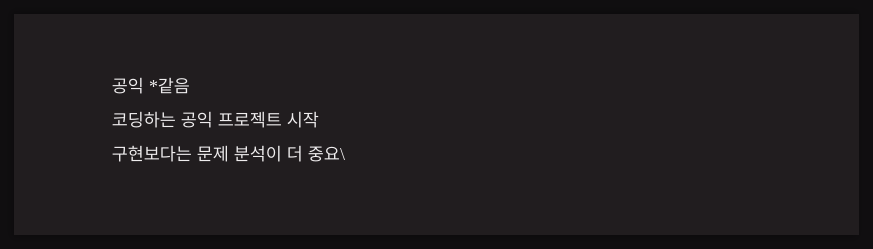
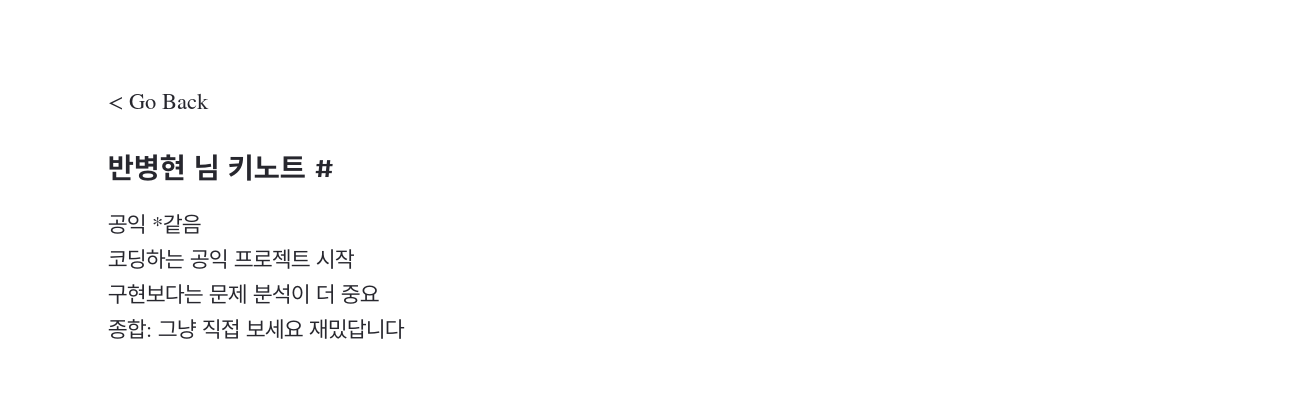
+ < Go Back
+ 반병현 님 키노트 #
- 구현보다는 문제 분석이 더 중요\
+ 구현보다는 문제 분석이 더 중요
+ 종합: 그냥 직접 보세요 재밌답니다

